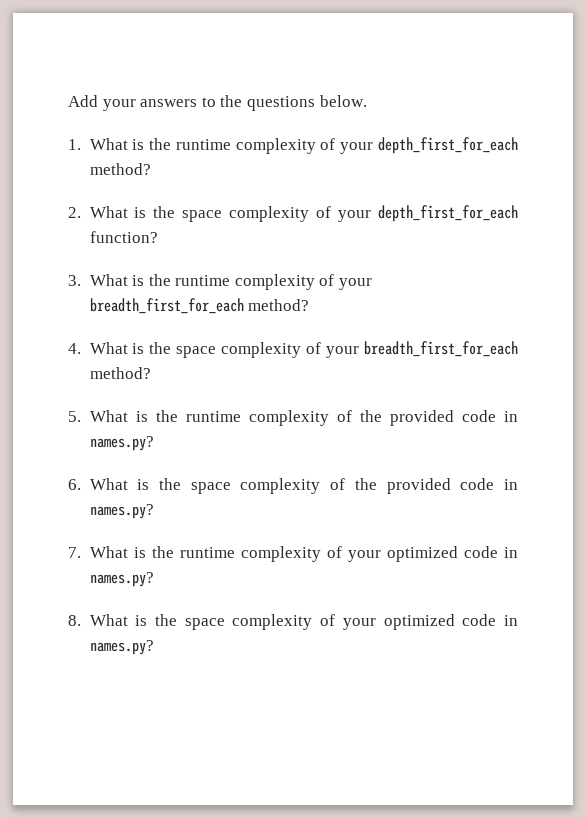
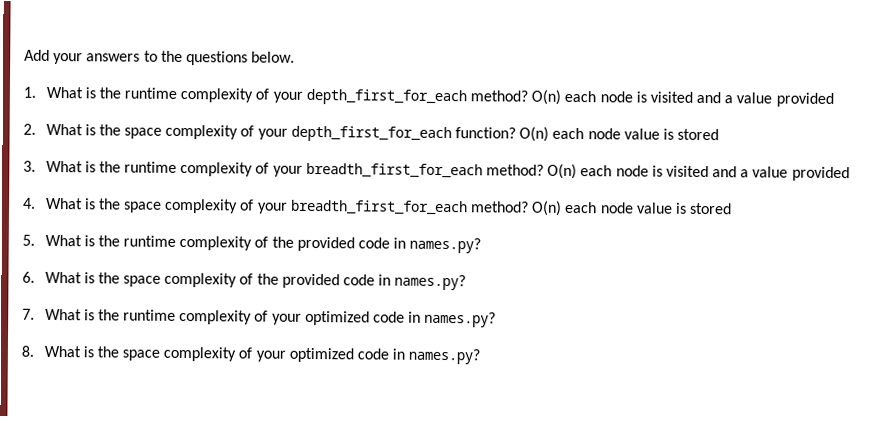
- 1. What is the runtime complexity of your depth_first_for_each method?
+ 1. What is the runtime complexity of your depth_first_for_each method? O(n) each node is visited and a value provided
- 2. What is the space complexity of your depth_first_for_each function?
+ 2. What is the space complexity of your depth_first_for_each function? O(n) each node value is stored
- 3. What is the runtime complexity of your breadth_first_for_each method?
+ 3. What is the runtime complexity of your breadth_first_for_each method? O(n) each node is visited and a value provided
- 4. What is the space complexity of your breadth_first_for_each method?
+ 4. What is the space complexity of your breadth_first_for_each method? O(n) each node value is stored

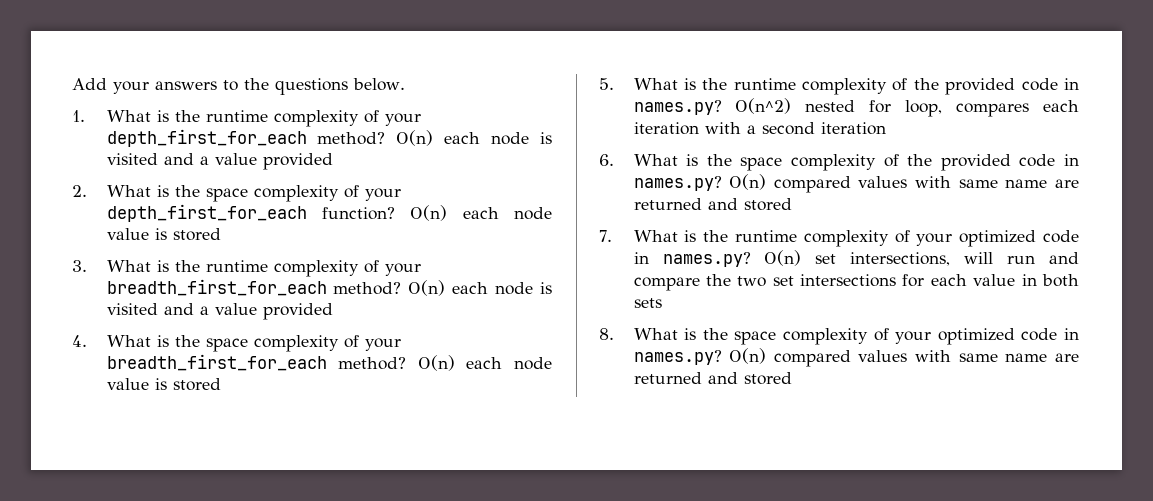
+ O(n^2) nested for loop, compares each iteration with a second iteration
- 6. What is the space complexity of the provided code in names.py?
+ 6. What is the space complexity of the provided code in names.py? O(n) compared values with same name are returned and stored
+ O(n) set intersections, will run and compare the two set intersections for each value in both sets
- 8. What is the space complexity of your optimized code in names.py?
+ 8. What is the space complexity of your optimized code in names.py? O(n) compared values with same name are returned and stored

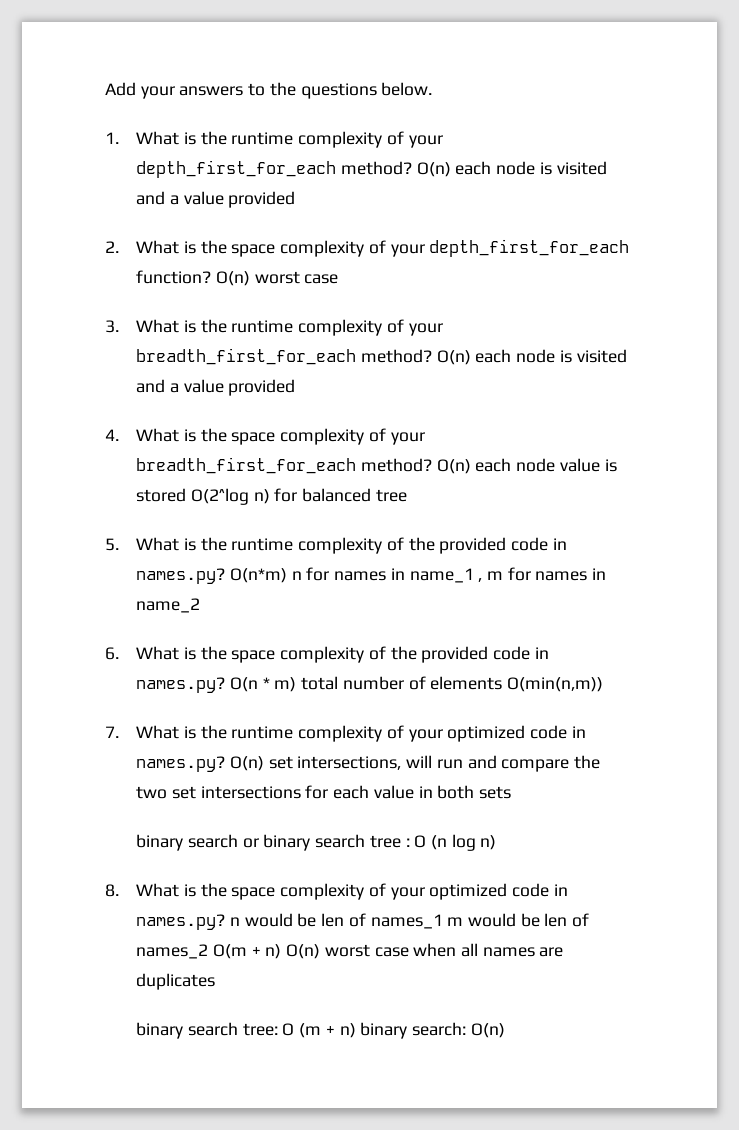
- 2. What is the space complexity of your depth_first_for_each function? O(n) each node value is stored
+ 2. What is the space complexity of your depth_first_for_each function? O(n) worst case
- 4. What is the space complexity of your breadth_first_for_each method? O(n) each node value is stored
+ 4. What is the space complexity of your breadth_first_for_each method? O(n) each node value is stored O(2^log n) for balanced tree
- O(n^2) nested for loop, compares each iteration with a second iteration
+ O(n*m) n for names in name_1 , m for names in name_2
- 6. What is the space complexity of the provided code in names.py? O(n) compared values with same name are returned and stored
+ 6. What is the space complexity of the provided code in names.py? O(n * m) total number of elements O(min(n,m))
+ binary search or binary search tree : O (n log n)
- 8. What is the space complexity of your optimized code in names.py? O(n) compared values with same name are returned and stored
+ 8. What is the space complexity of your optimized code in names.py? n would be len of names_1 m would be len of names_2 O(m + n) O(n) worst case when all names are duplicates
+ binary search tree: O (m + n) binary search: O(n)

